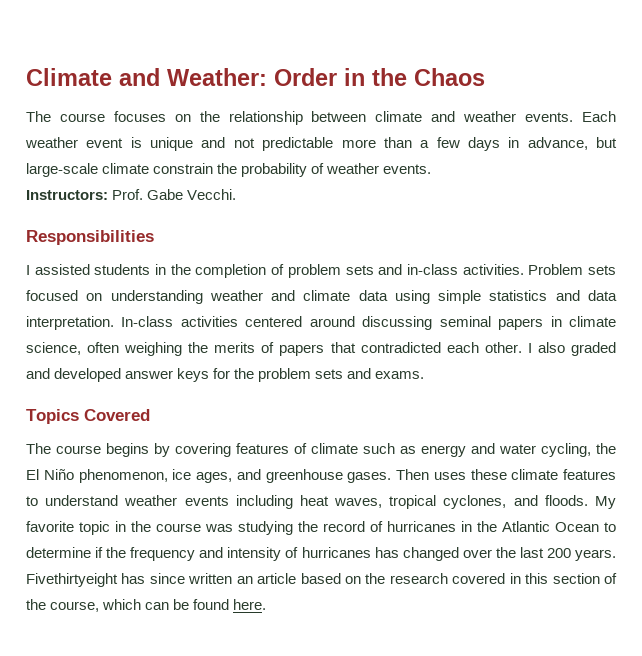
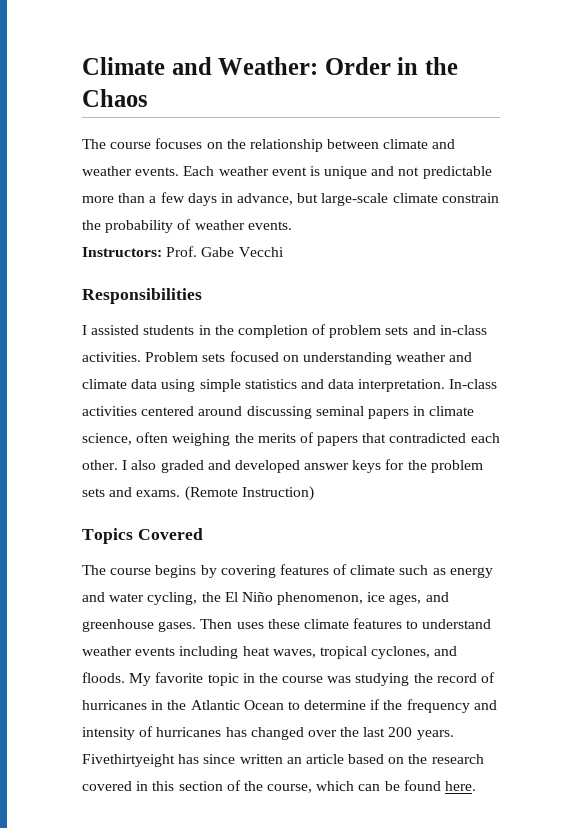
- Instructors: Prof. Gabe Vecchi.
+ Instructors: Prof. Gabe Vecchi
+ (Remote Instruction)

